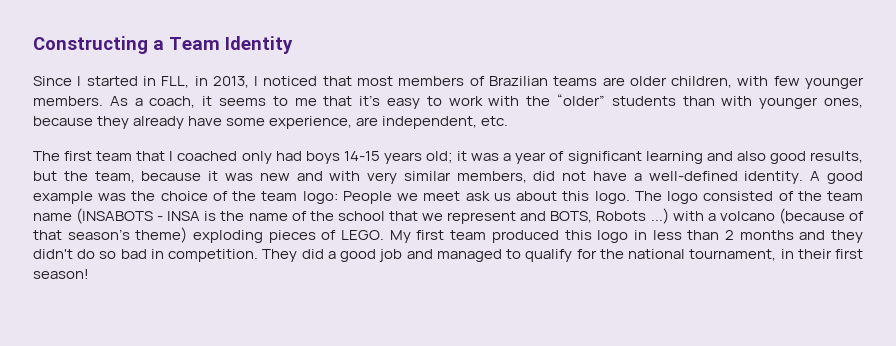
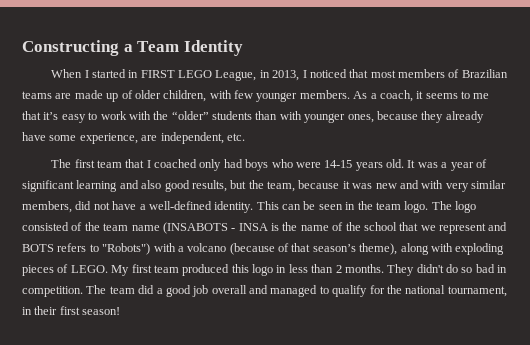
- Since I started in FLL, in 2013, I noticed that most members of Brazilian teams are older children, with few younger members.
+ When I started in FIRST LEGO League, in 2013, I noticed that most members of Brazilian teams are made up of older children, with few younger members.
- The first team that I coached only had boys 14-15 years old; it was a year of significant learning and also good results, but the team, because it was new and with very similar members, did not have a well-defined identity.
+ The first team that I coached only had boys who were 14-15 years old. It was a year of significant learning and also good results, but the team, because it was new and with very similar members, did not have a well-defined identity.
- A good example was the choice of the team logo: People we meet ask us about this logo.
+ This can be seen in the team logo.
- The logo consisted of the team name (INSABOTS - INSA is the name of the school that we represent and BOTS, Robots ...) with a volcano (because of that season’s theme) exploding pieces of LEGO.
+ The logo consisted of the team name (INSABOTS - INSA is the name of the school that we represent and BOTS refers to "Robots") with a volcano (because of that season’s theme), along with exploding pieces of LEGO.
- My first team produced this logo in less than 2 months and they didn't do so bad in competition.
+ My first team produced this logo in less than 2 months. They didn't do so bad in competition.
- They did a good job and managed to qualify for the national tournament, in their first season!
+ The team did a good job overall and managed to qualify for the national tournament, in their first season!

